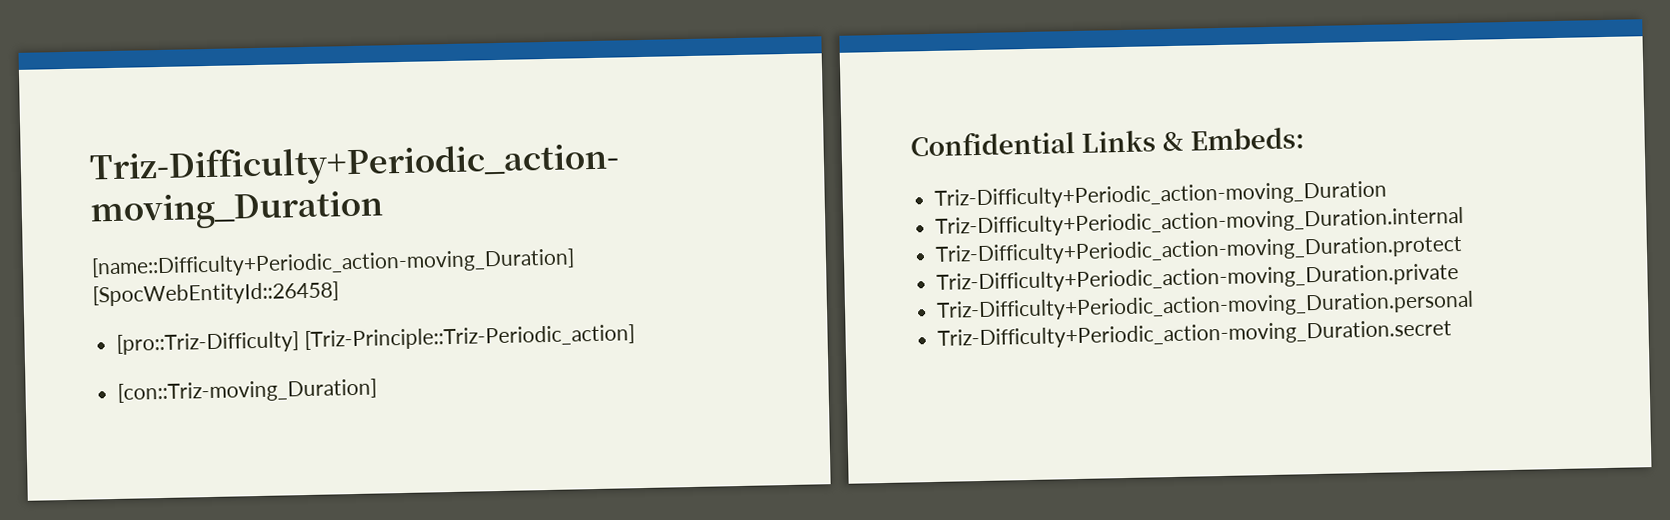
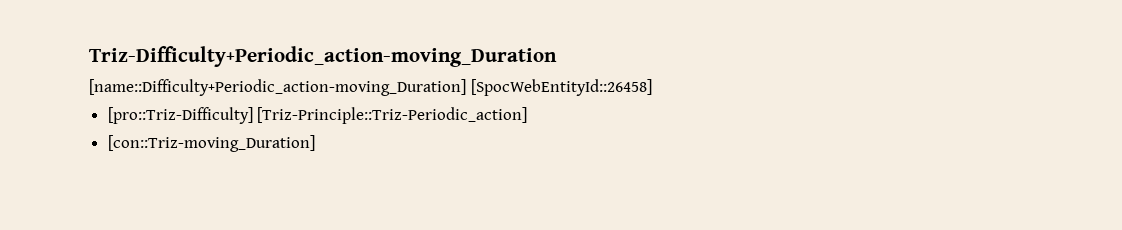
- Confidential Links & Embeds:
- Triz-Difficulty+Periodic_action-moving_Duration
- Triz-Difficulty+Periodic_action-moving_Duration.internal
- Triz-Difficulty+Periodic_action-moving_Duration.protect
- Triz-Difficulty+Periodic_action-moving_Duration.private
- Triz-Difficulty+Periodic_action-moving_Duration.personal
- Triz-Difficulty+Periodic_action-moving_Duration.secret

